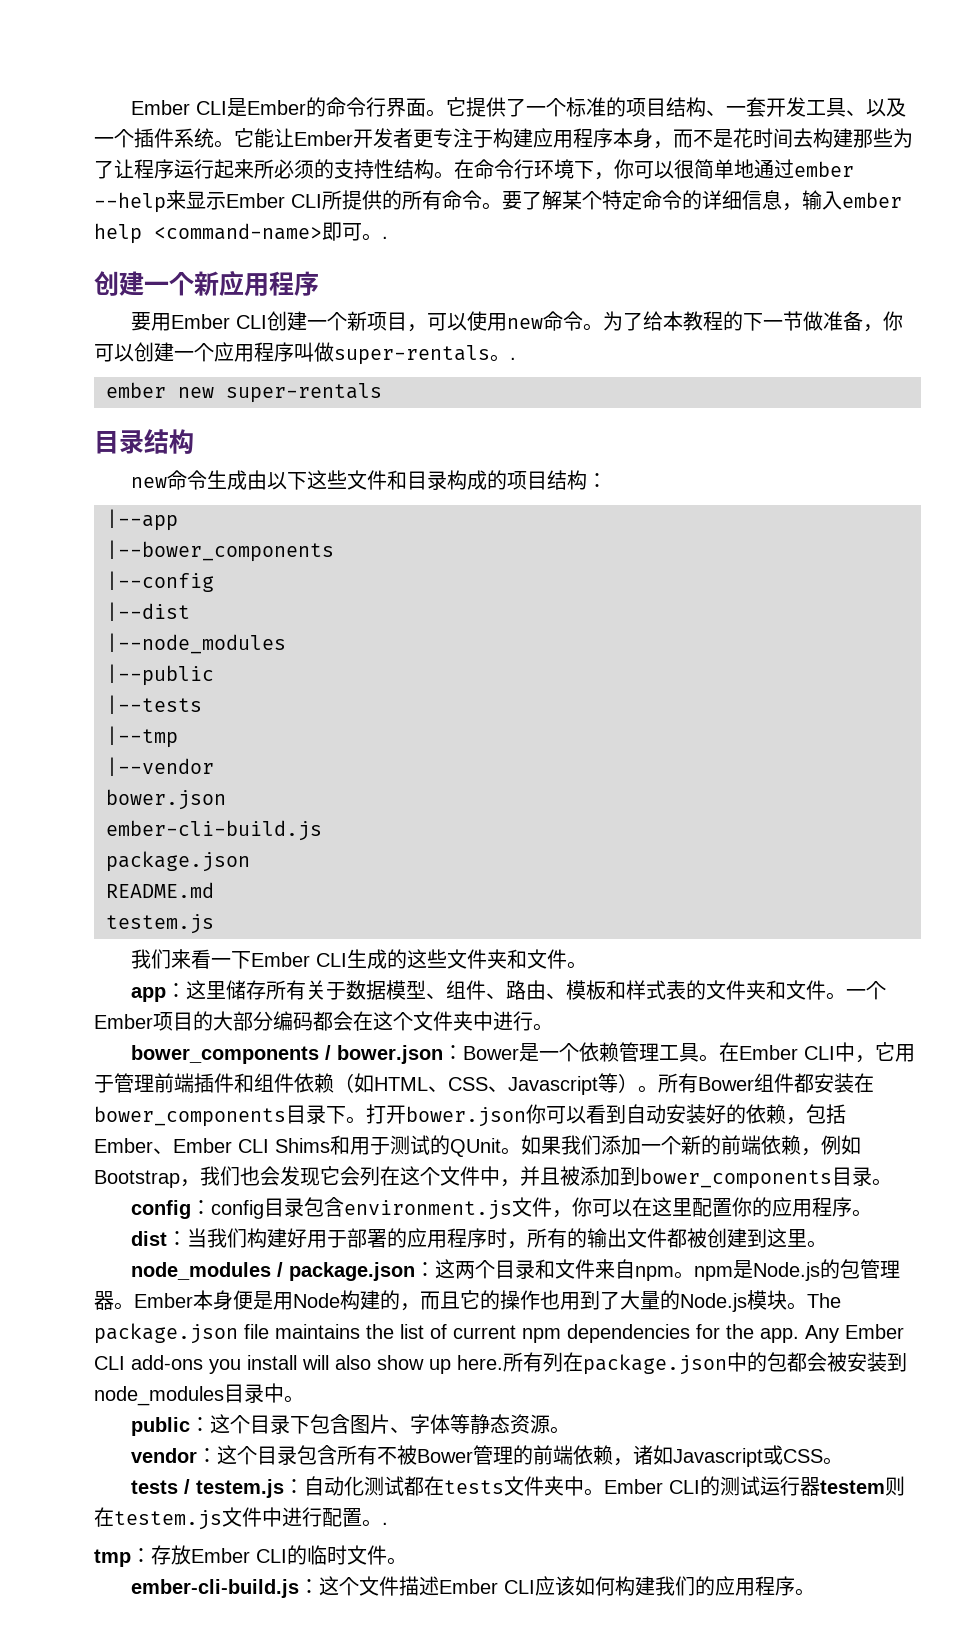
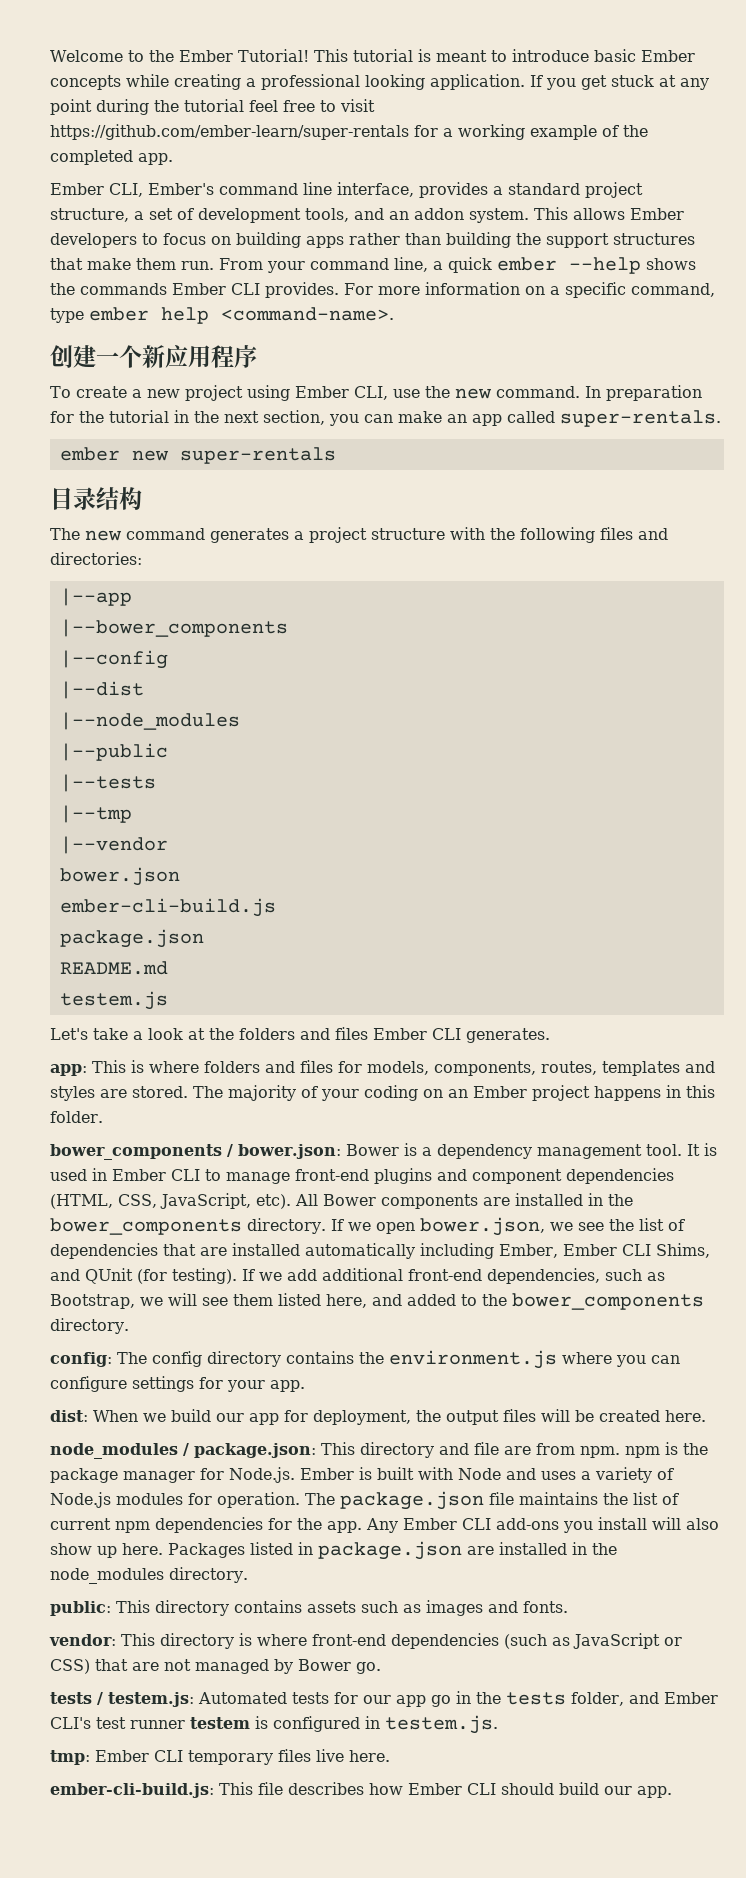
- Ember CLI是Ember的命令行界面。它提供了一个标准的项目结构、一套开发工具、以及一个插件系统。它能让Ember开发者更专注于构建应用程序本身，而不是花时间去构建那些为了让程序运行起来所必须的支持性结构。在命令行环境下，你可以很简单地通过ember --help来显示Ember CLI所提供的所有命令。要了解某个特定命令的详细信息，输入ember help <command-name>即可。.
+ Welcome to the Ember Tutorial! This tutorial is meant to introduce basic Ember concepts while creating a professional looking application. If you get stuck at any point during the tutorial feel free to visit https://github.com/ember-learn/super-rentals for a working example of the completed app.
+ Ember CLI, Ember's command line interface, provides a standard project structure, a set of development tools, and an addon system. This allows Ember developers to focus on building apps rather than building the support structures that make them run. From your command line, a quick ember --help shows the commands Ember CLI provides. For more information on a specific command, type ember help <command-name>.
- 要用Ember CLI创建一个新项目，可以使用new命令。为了给本教程的下一节做准备，你可以创建一个应用程序叫做super-rentals。.
+ To create a new project using Ember CLI, use the new command. In preparation for the tutorial in the next section, you can make an app called super-rentals.
- new命令生成由以下这些文件和目录构成的项目结构：
+ The new command generates a project structure with the following files and directories:
- 我们来看一下Ember CLI生成的这些文件夹和文件。
- app：这里储存所有关于数据模型、组件、路由、模板和样式表的文件夹和文件。一个Ember项目的大部分编码都会在这个文件夹中进行。
- bower_components / bower.json：Bower是一个依赖管理工具。在Ember CLI中，它用于管理前端插件和组件依赖（如HTML、CSS、Javascript等）。所有Bower组件都安装在bower_components目录下。打开bower.json你可以看到自动安装好的依赖，包括Ember、Ember CLI Shims和用于测试的QUnit。如果我们添加一个新的前端依赖，例如Bootstrap，我们也会发现它会列在这个文件中，并且被添加到bower_components目录。
- config：config目录包含environment.js文件，你可以在这里配置你的应用程序。
- dist：当我们构建好用于部署的应用程序时，所有的输出文件都被创建到这里。
- node_modules / package.json：这两个目录和文件来自npm。npm是Node.js的包管理器。Ember本身便是用Node构建的，而且它的操作也用到了大量的Node.js模块。
+ Let's take a look at the folders and files Ember CLI generates.
+ app: This is where folders and files for models, components, routes, templates and styles are stored. The majority of your coding on an Ember project happens in this folder.
+ bower_components / bower.json: Bower is a dependency management tool. It is used in Ember CLI to manage front-end plugins and component dependencies (HTML, CSS, JavaScript, etc). All Bower components are installed in the bower_components directory. If we open bower.json, we see the list of dependencies that are installed automatically including Ember, Ember CLI Shims, and QUnit (for testing). If we add additional front-end dependencies, such as Bootstrap, we will see them listed here, and added to the bower_components directory.
+ config: The config directory contains the environment.js where you can configure settings for your app.
+ dist: When we build our app for deployment, the output files will be created here.
+ node_modules / package.json: This directory and file are from npm. npm is the package manager for Node.js. Ember is built with Node and uses a variety of Node.js modules for operation.
- 所有列在package.json中的包都会被安装到node_modules目录中。
- public：这个目录下包含图片、字体等静态资源。
- vendor：这个目录包含所有不被Bower管理的前端依赖，诸如Javascript或CSS。
- tests / testem.js：自动化测试都在tests文件夹中。Ember CLI的测试运行器testem则在testem.js文件中进行配置。.
- tmp：存放Ember CLI的临时文件。
- ember-cli-build.js：这个文件描述Ember CLI应该如何构建我们的应用程序。
+ Packages listed in package.json are installed in the node_modules directory.
+ public: This directory contains assets such as images and fonts.
+ vendor: This directory is where front-end dependencies (such as JavaScript or CSS) that are not managed by Bower go.
+ tests / testem.js: Automated tests for our app go in the tests folder, and Ember CLI's test runner testem is configured in testem.js.
+ tmp: Ember CLI temporary files live here.
+ ember-cli-build.js: This file describes how Ember CLI should build our app.

